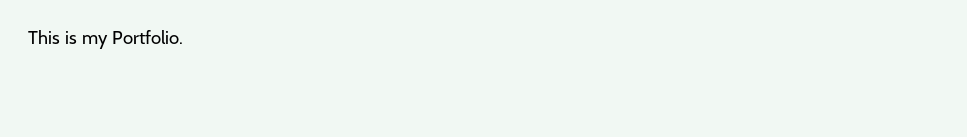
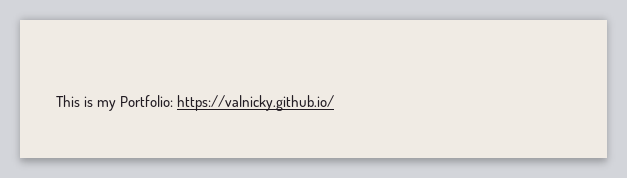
- This is my Portfolio.
+ This is my Portfolio: https://valnicky.github.io/

